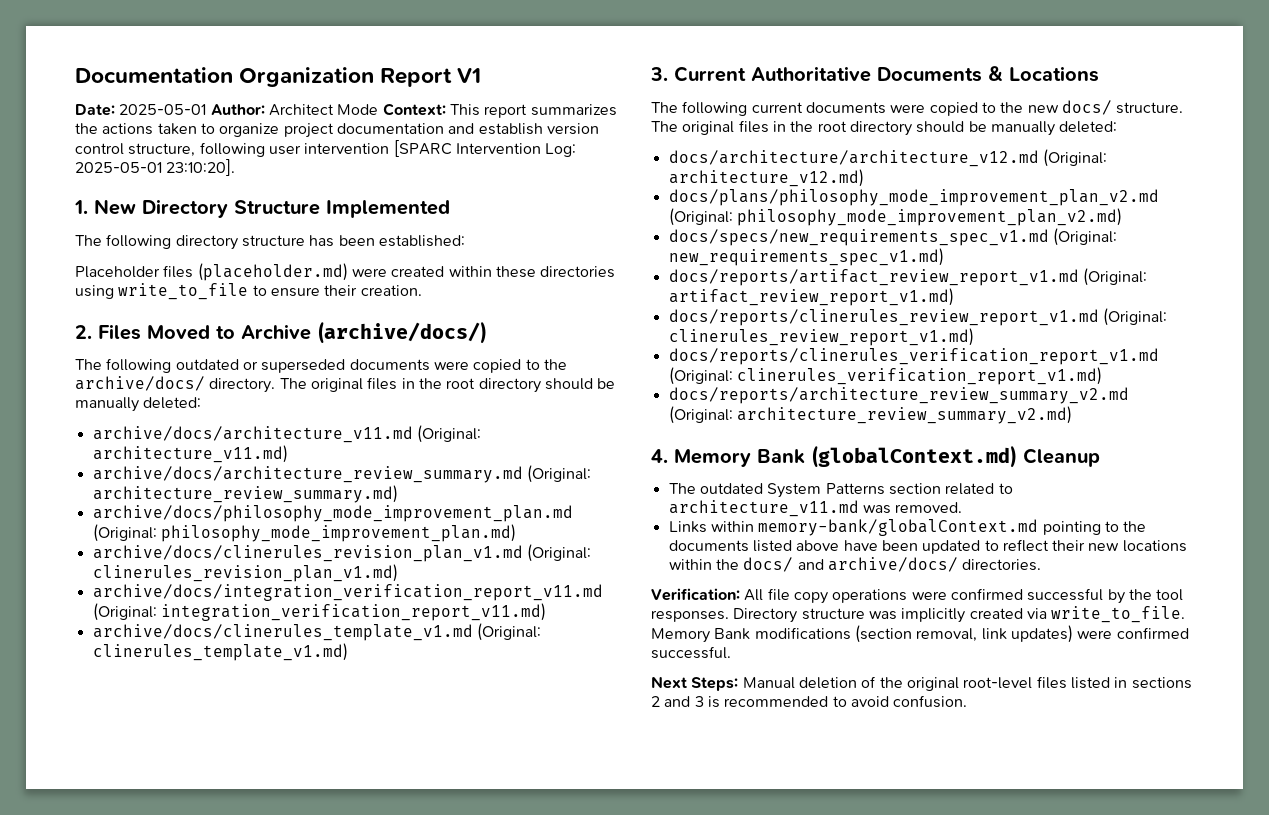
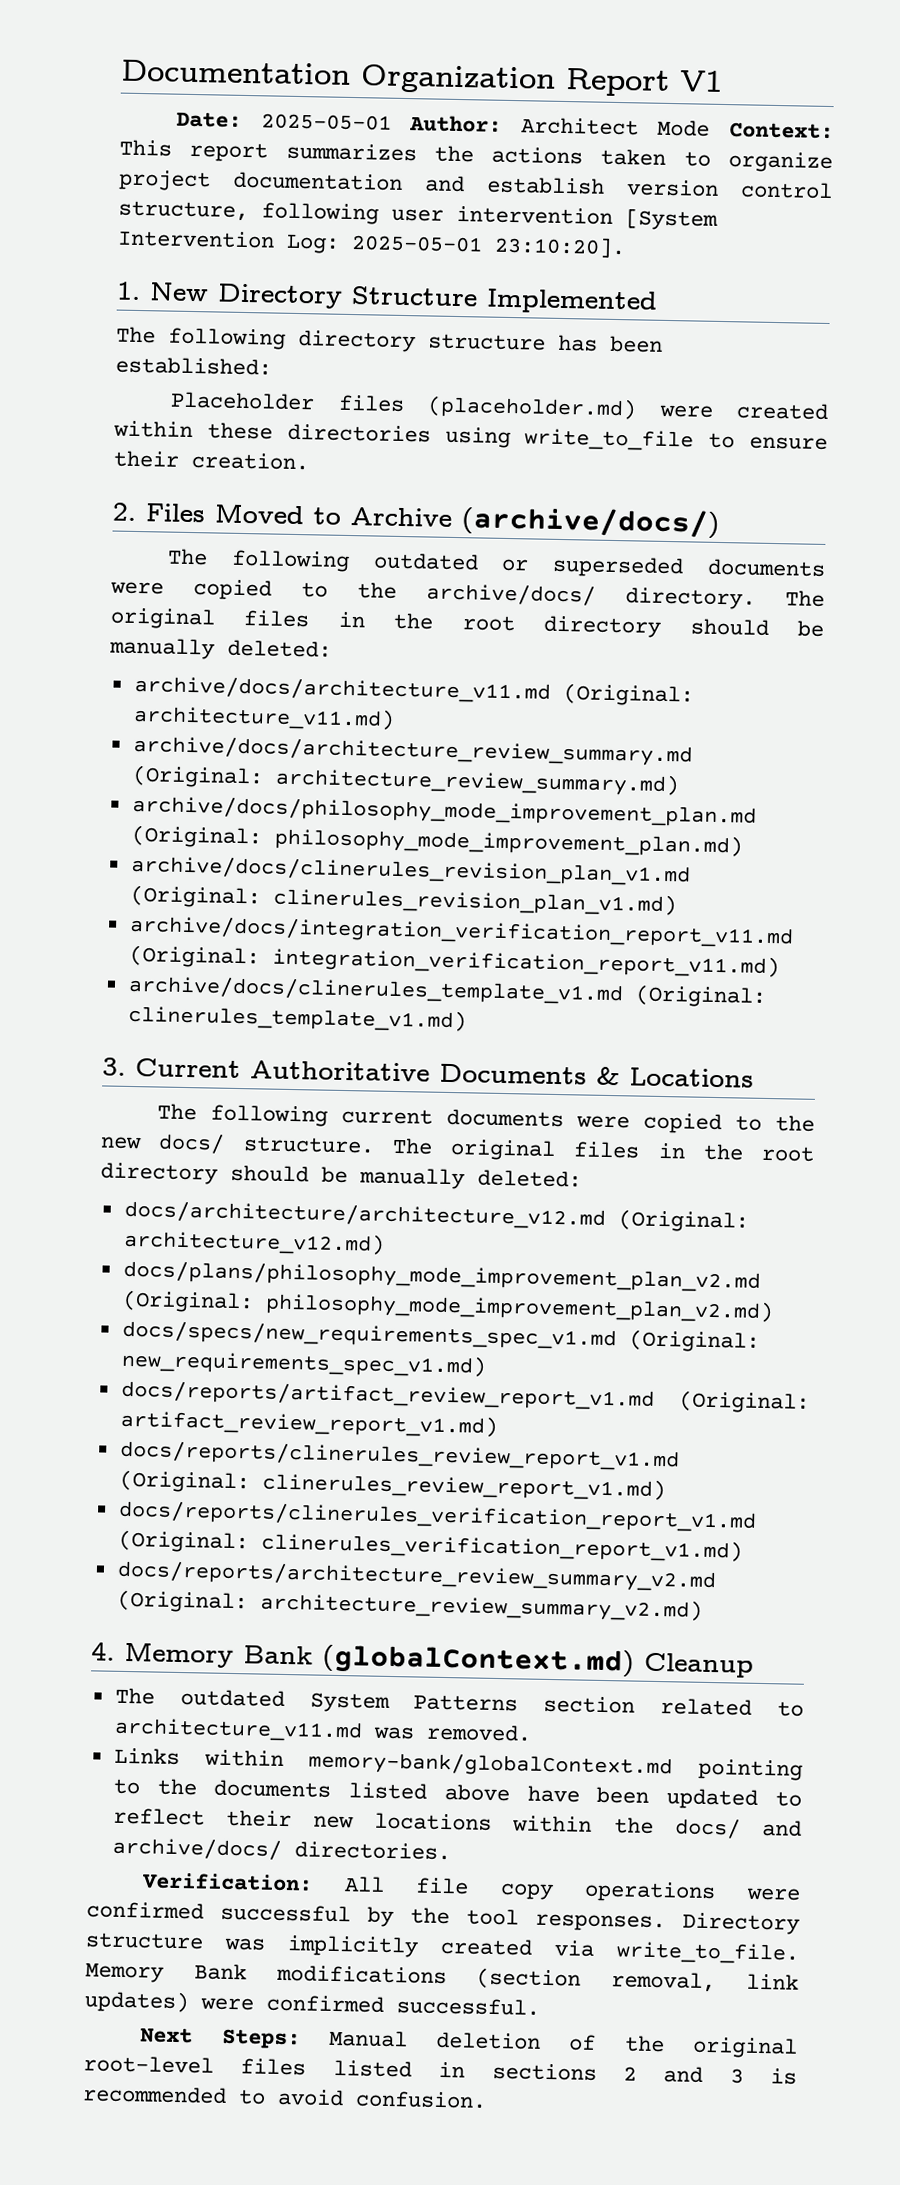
- Date: 2025-05-01 Author: Architect Mode Context: This report summarizes the actions taken to organize project documentation and establish version control structure, following user intervention [SPARC Intervention Log: 2025-05-01 23:10:20].
+ Date: 2025-05-01 Author: Architect Mode Context: This report summarizes the actions taken to organize project documentation and establish version control structure, following user intervention [System Intervention Log: 2025-05-01 23:10:20].

